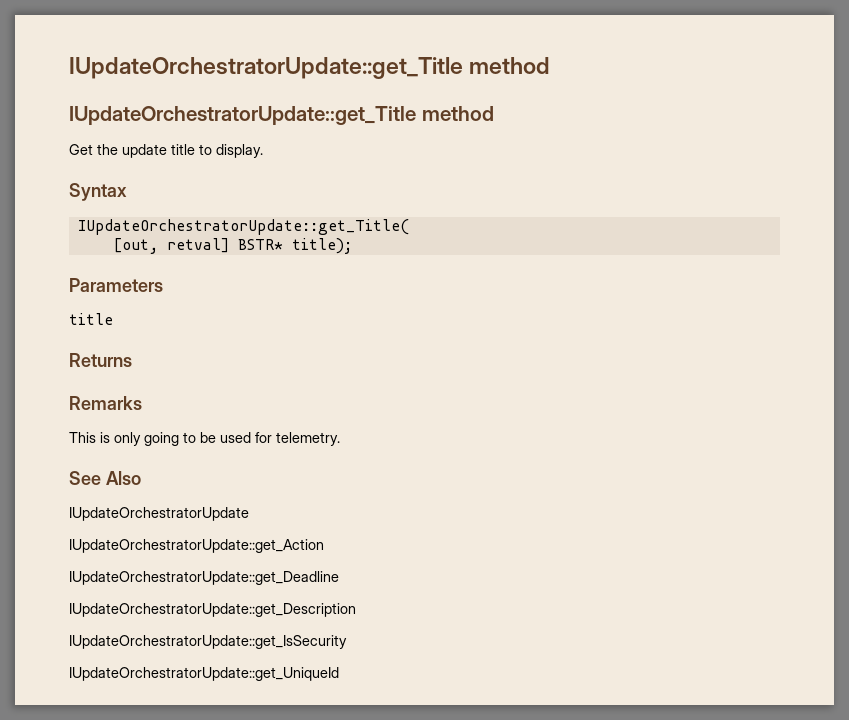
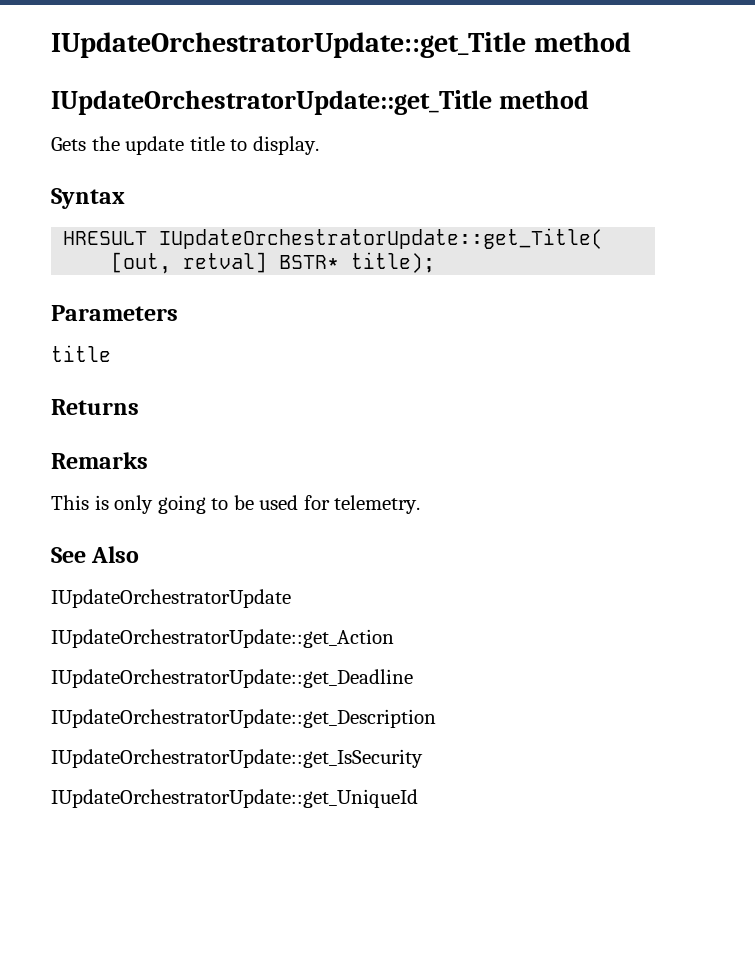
- Get the update title to display.
+ Gets the update title to display.
- IUpdateOrchestratorUpdate::get_Title(
+ HRESULT IUpdateOrchestratorUpdate::get_Title(

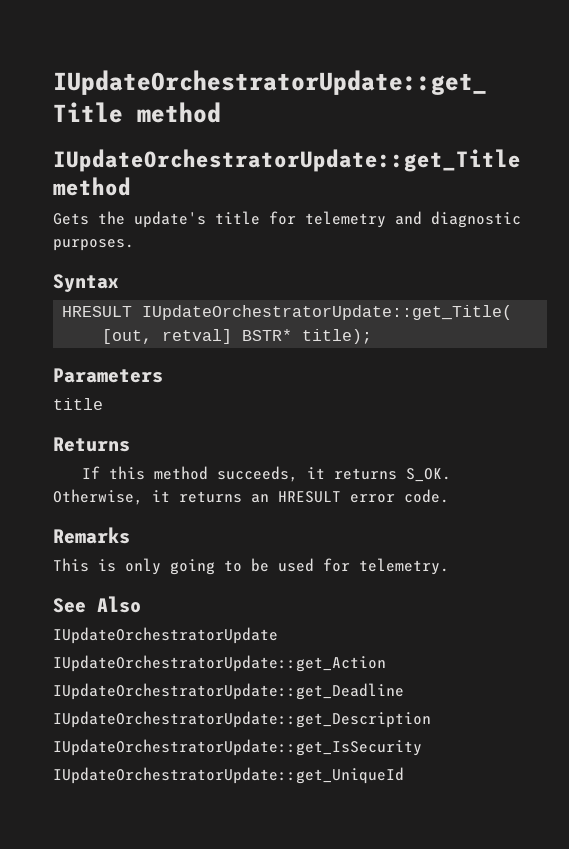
- Gets the update title to display.
+ Gets the update's title for telemetry and diagnostic purposes.
+ If this method succeeds, it returns S_OK. Otherwise, it returns an HRESULT error code.

